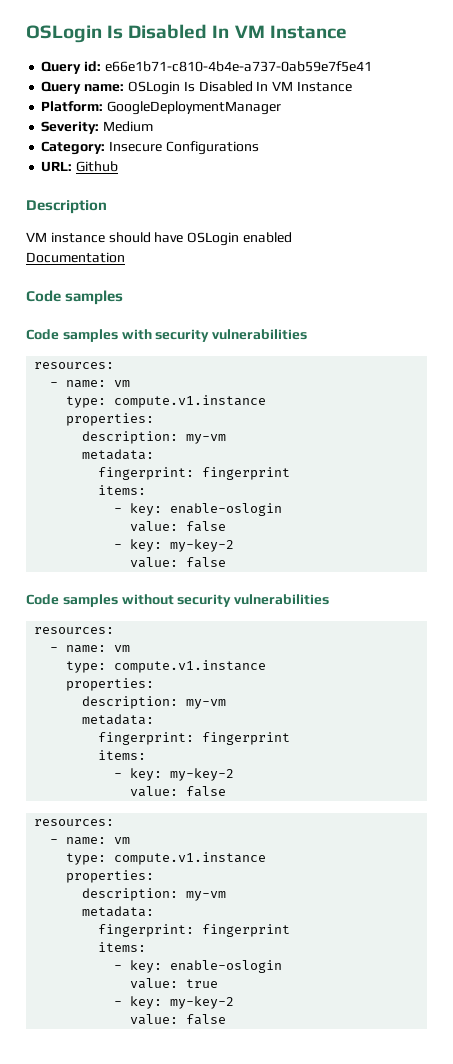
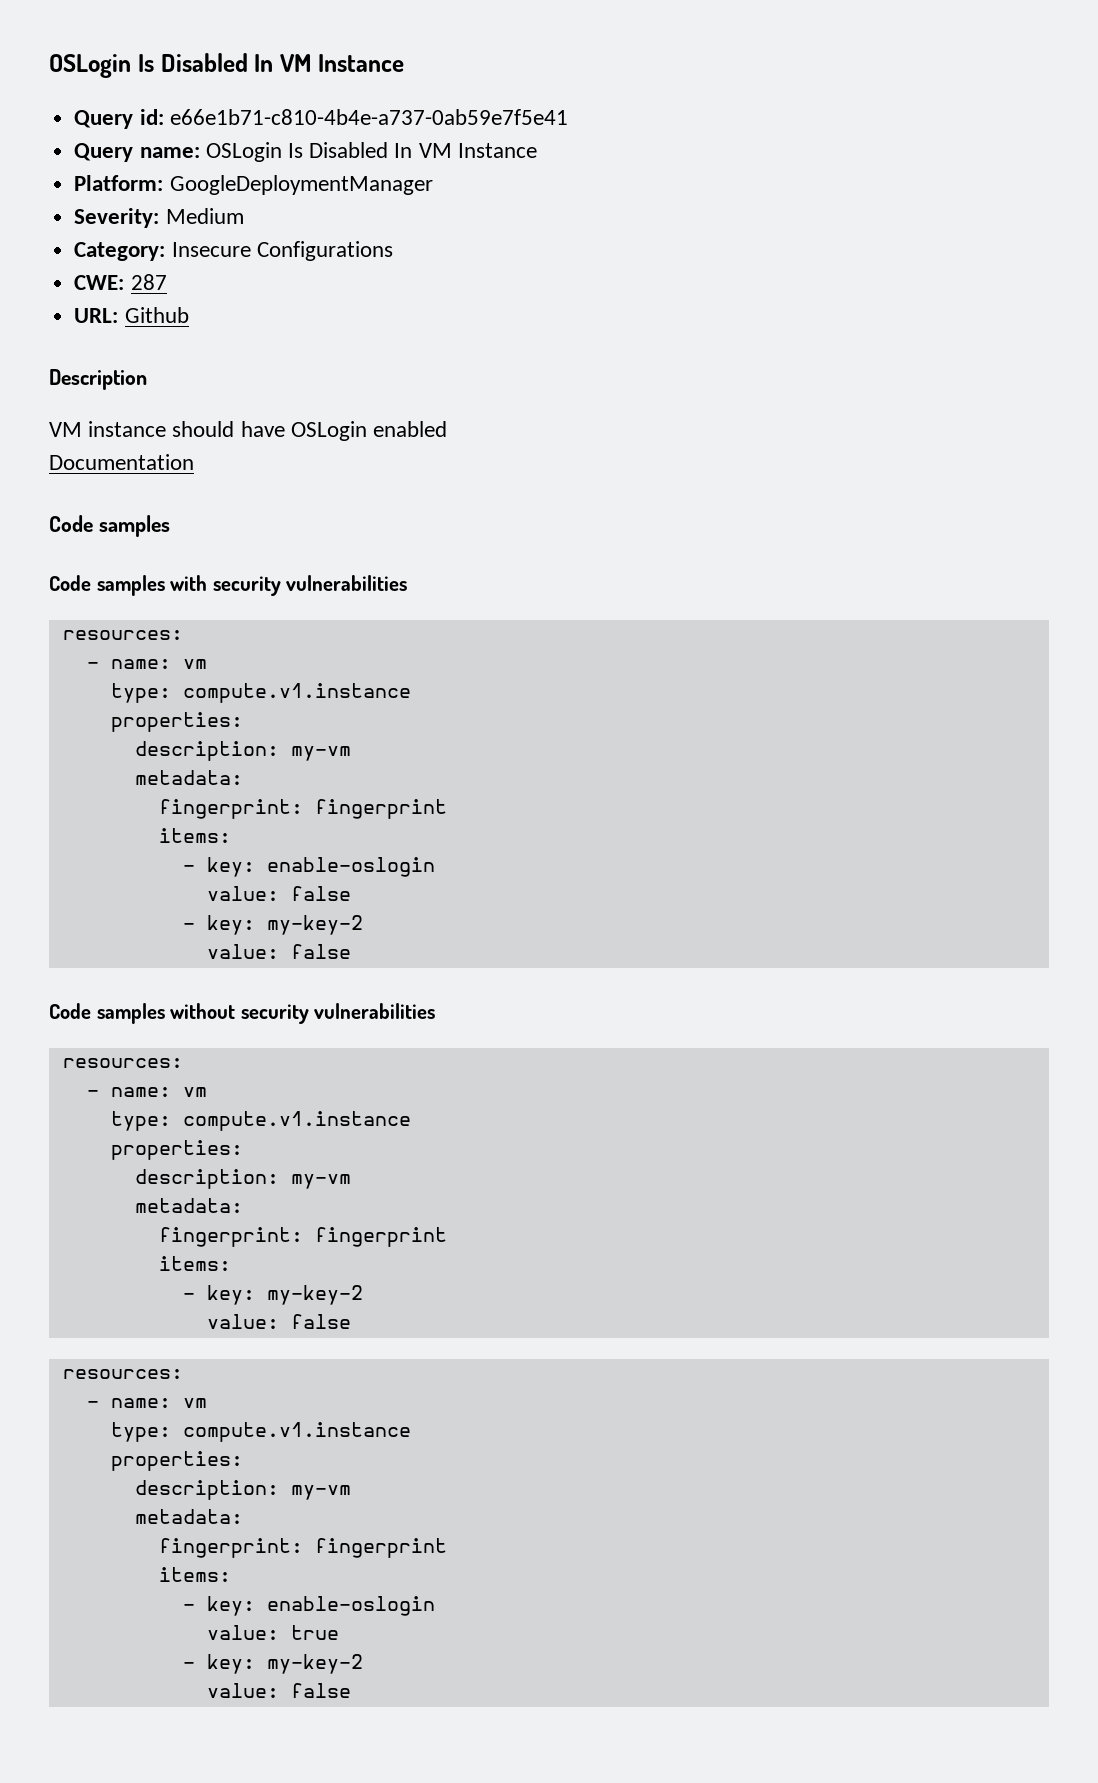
+ CWE: 287

